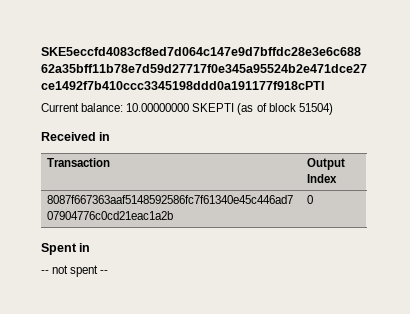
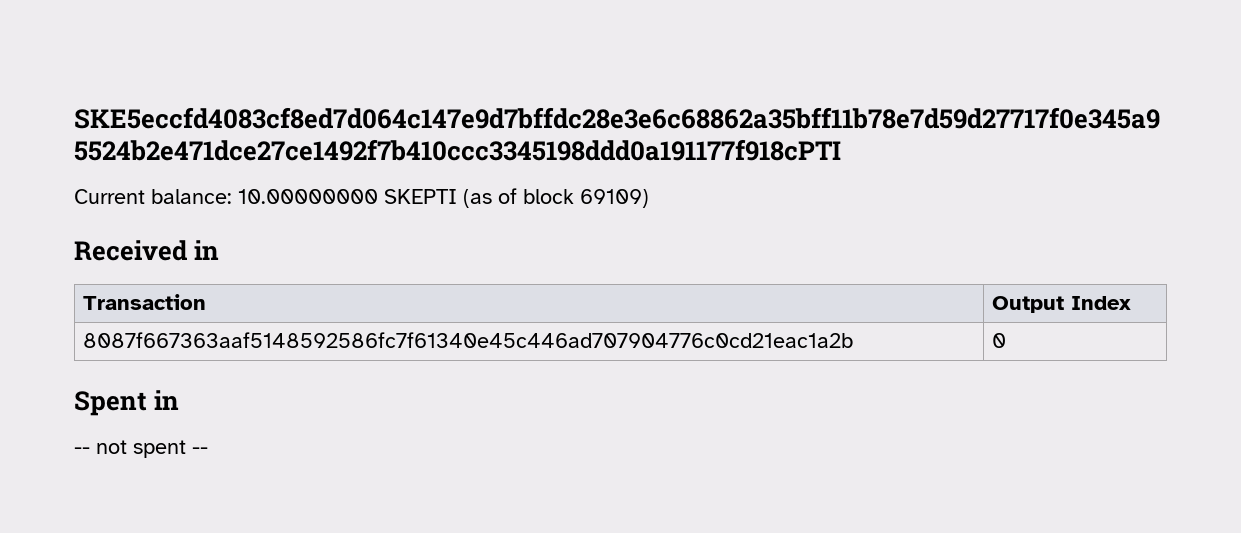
- Current balance: 10.00000000 SKEPTI (as of block 51504)
+ Current balance: 10.00000000 SKEPTI (as of block 69109)

